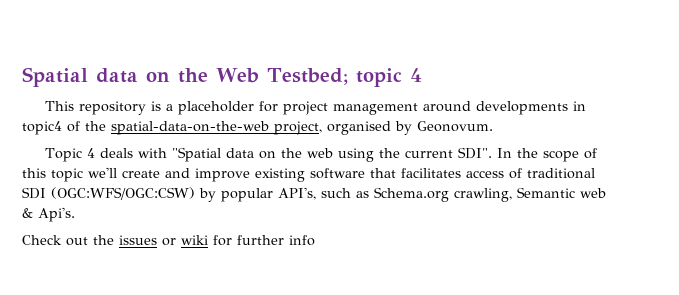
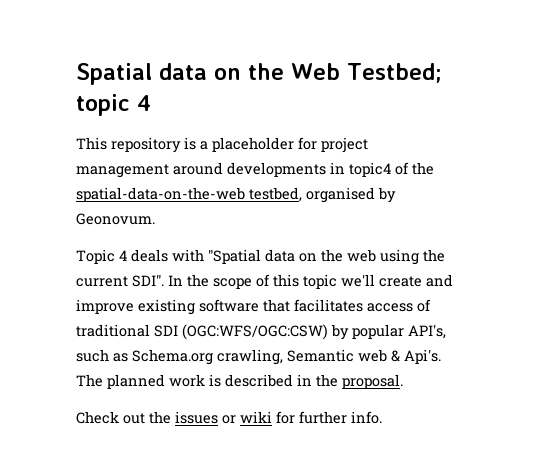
- This repository is a placeholder for project management around developments in topic4 of the spatial-data-on-the-web project, organised by Geonovum.
+ This repository is a placeholder for project management around developments in topic4 of the spatial-data-on-the-web testbed, organised by Geonovum.
+ The planned work is described in the proposal.
- Check out the issues or wiki for further info
+ Check out the issues or wiki for further info.

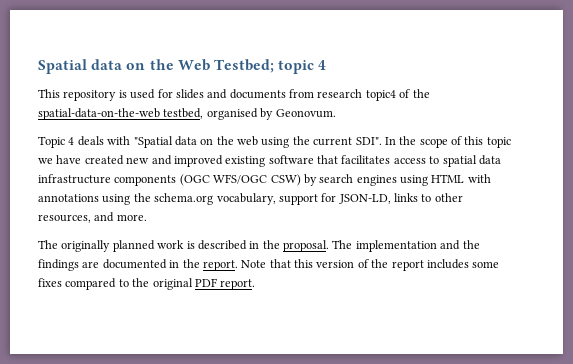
- This repository is a placeholder for project management around developments in topic4 of the spatial-data-on-the-web testbed, organised by Geonovum.
+ This repository is used for slides and documents from research topic4 of the spatial-data-on-the-web testbed, organised by Geonovum.
- In the scope of this topic we'll create and improve existing software that facilitates access of traditional SDI (OGC:WFS/OGC:CSW) by popular API's, such as Schema.org crawling, Semantic web & Api's. The planned work is described in the proposal.
- Check out the issues or wiki for further info.
+ In the scope of this topic we have created new and improved existing software that facilitates access to spatial data infrastructure components (OGC WFS/OGC CSW) by search engines using HTML with annotations using the schema.org vocabulary, support for JSON-LD, links to other resources, and more.
+ The originally planned work is described in the proposal. The implementation and the findings are documented in the report. Note that this version of the report includes some fixes compared to the original PDF report.

